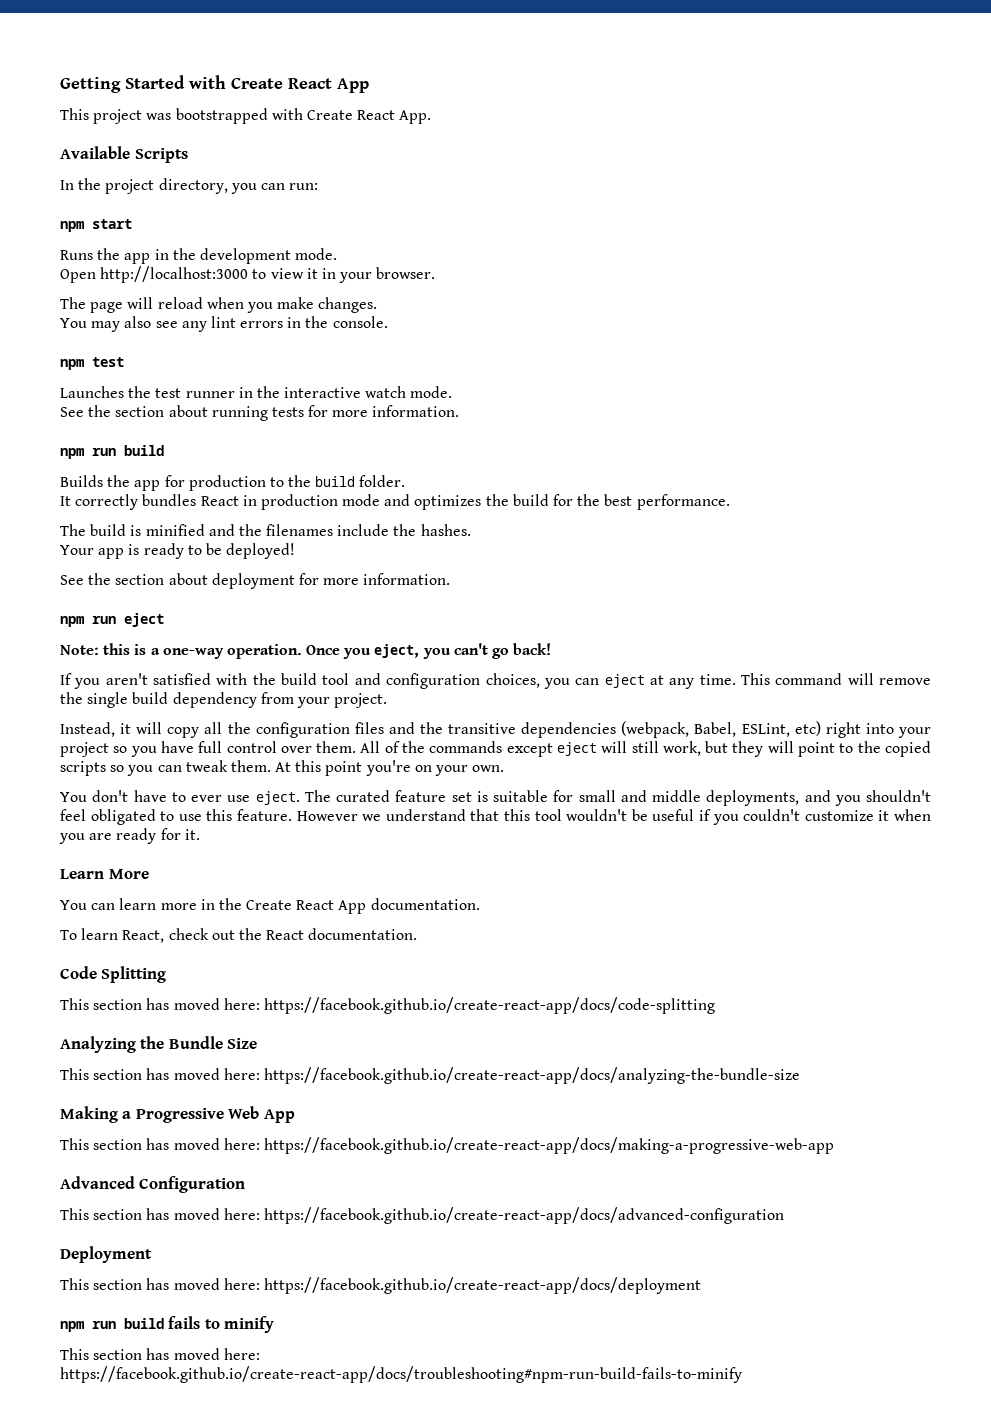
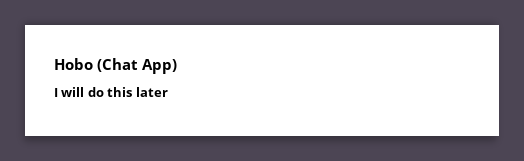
- Getting Started with Create React App
- This project was bootstrapped with Create React App.
- Available Scripts
- In the project directory, you can run:
- npm start
- Runs the app in the development mode.
- Open http://localhost:3000 to view it in your browser.
- The page will reload when you make changes.
- You may also see any lint errors in the console.
- npm test
- Launches the test runner in the interactive watch mode.
- See the section about running tests for more information.
- npm run build
- Builds the app for production to the build folder.
- It correctly bundles React in production mode and optimizes the build for the best performance.
- The build is minified and the filenames include the hashes.
- Your app is ready to be deployed!
- See the section about deployment for more information.
- npm run eject
- Note: this is a one-way operation. Once you eject, you can't go back!
- If you aren't satisfied with the build tool and configuration choices, you can eject at any time. This command will remove the single build dependency from your project.
- Instead, it will copy all the configuration files and the transitive dependencies (webpack, Babel, ESLint, etc) right into your project so you have full control over them. All of the commands except eject will still work, but they will point to the copied scripts so you can tweak them. At this point you're on your own.
- You don't have to ever use eject. The curated feature set is suitable for small and middle deployments, and you shouldn't feel obligated to use this feature. However we understand that this tool wouldn't be useful if you couldn't customize it when you are ready for it.
- Learn More
- You can learn more in the Create React App documentation.
- To learn React, check out the React documentation.
- Code Splitting
- This section has moved here: https://facebook.github.io/create-react-app/docs/code-splitting
- Analyzing the Bundle Size
- This section has moved here: https://facebook.github.io/create-react-app/docs/analyzing-the-bundle-size
- Making a Progressive Web App
- This section has moved here: https://facebook.github.io/create-react-app/docs/making-a-progressive-web-app
- Advanced Configuration
- This section has moved here: https://facebook.github.io/create-react-app/docs/advanced-configuration
- Deployment
- This section has moved here: https://facebook.github.io/create-react-app/docs/deployment
- npm run build fails to minify
- This section has moved here: https://facebook.github.io/create-react-app/docs/troubleshooting#npm-run-build-fails-to-minify
+ Hobo (Chat App)
+ I will do this later

